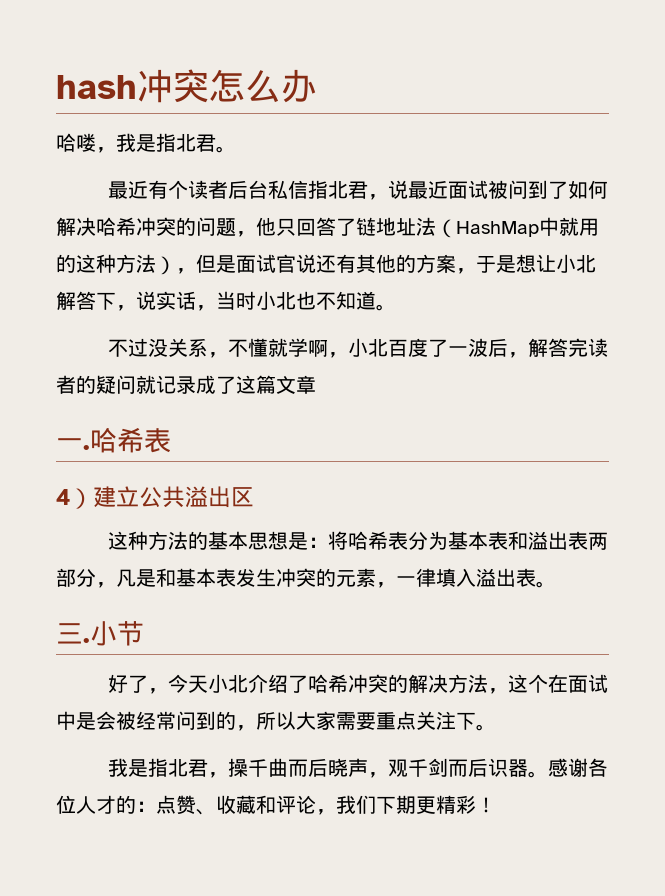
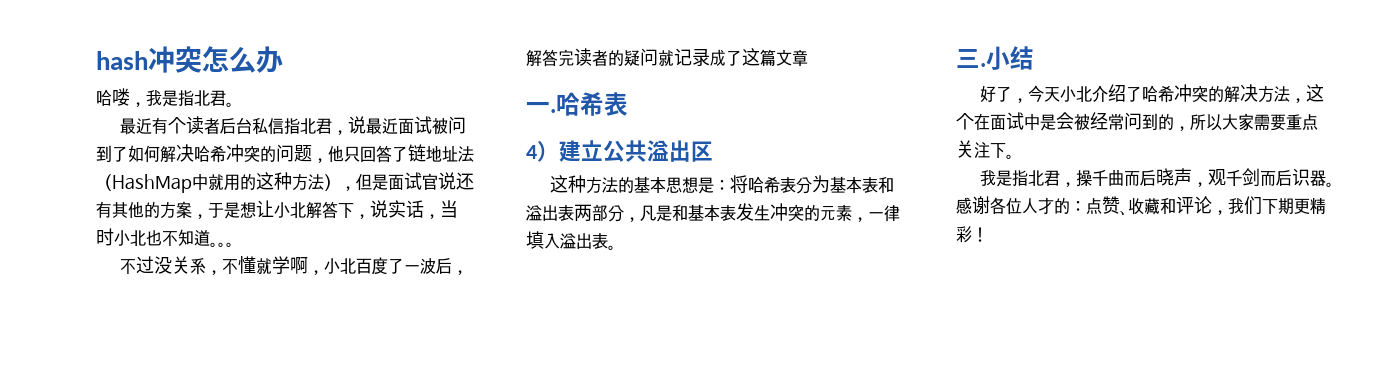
- 最近有个读者后台私信指北君，说最近面试被问到了如何解决哈希冲突的问题，他只回答了链地址法（HashMap中就用的这种方法），但是面试官说还有其他的方案，于是想让小北解答下，说实话，当时小北也不知道。
+ 最近有个读者后台私信指北君，说最近面试被问到了如何解决哈希冲突的问题，他只回答了链地址法（HashMap中就用的这种方法），但是面试官说还有其他的方案，于是想让小北解答下，说实话，当时小北也不知道。。。
- 小节
+ 小结

